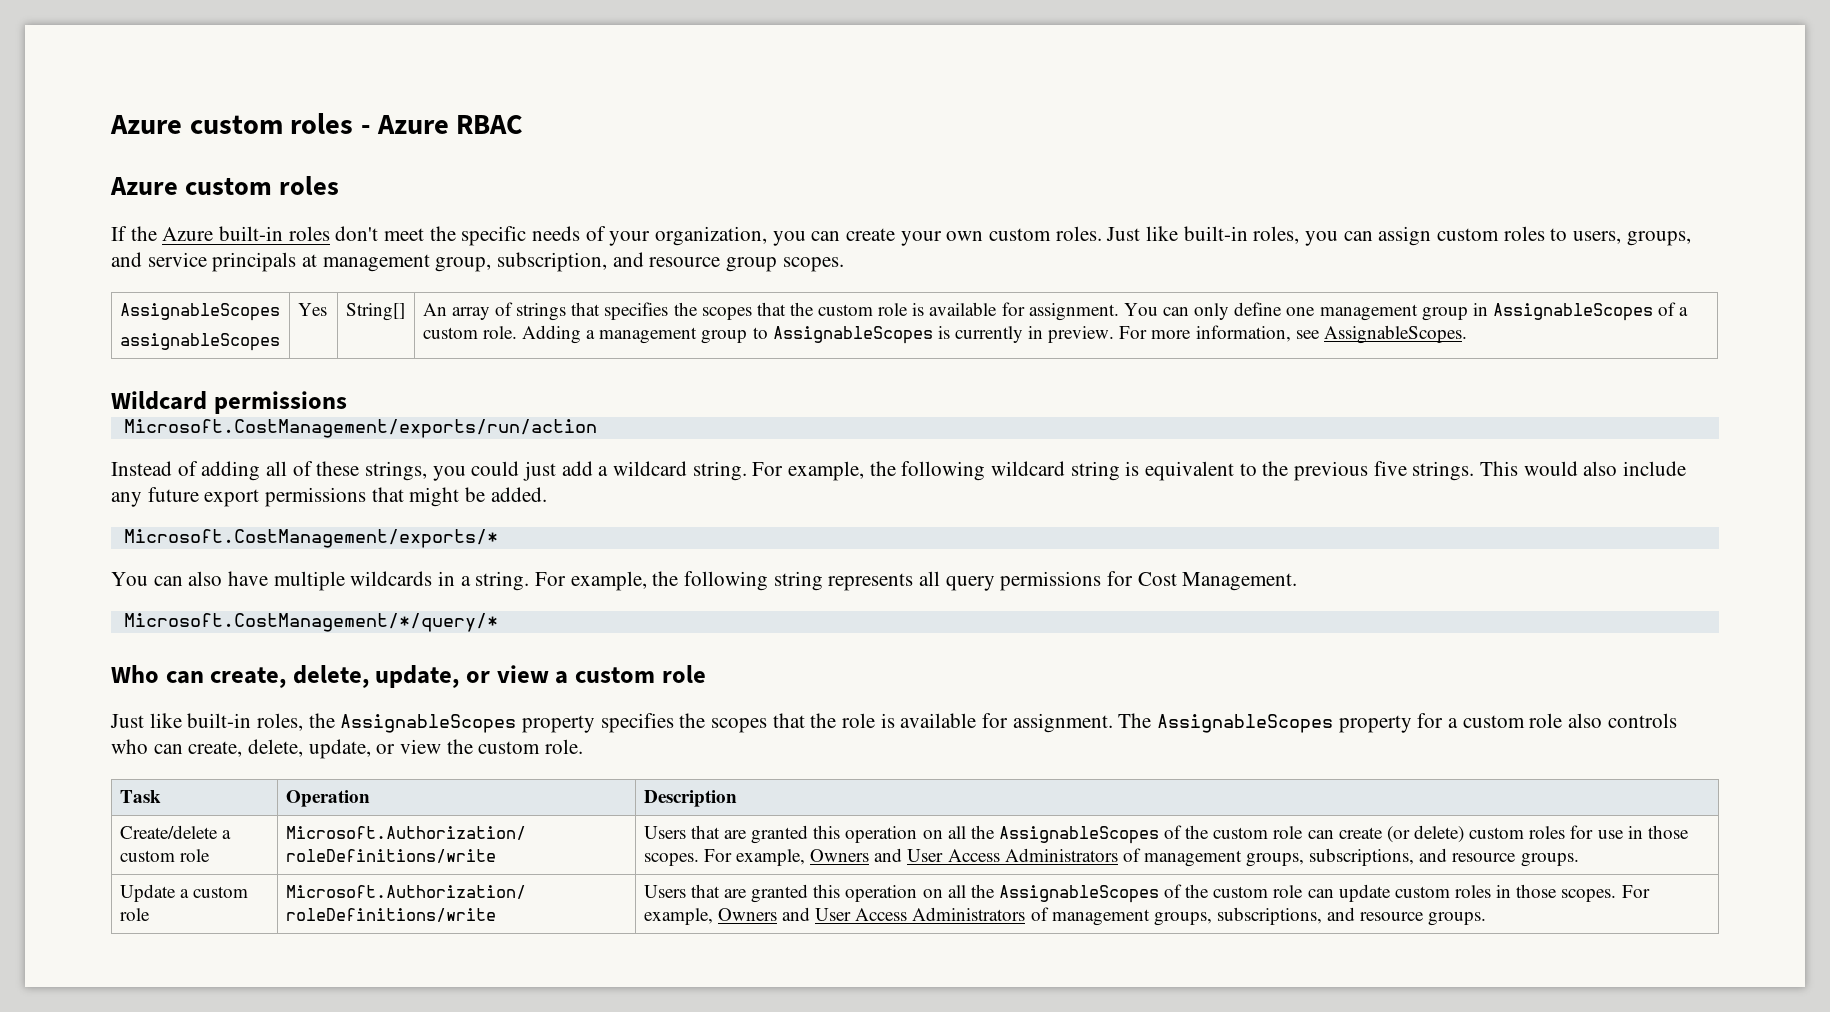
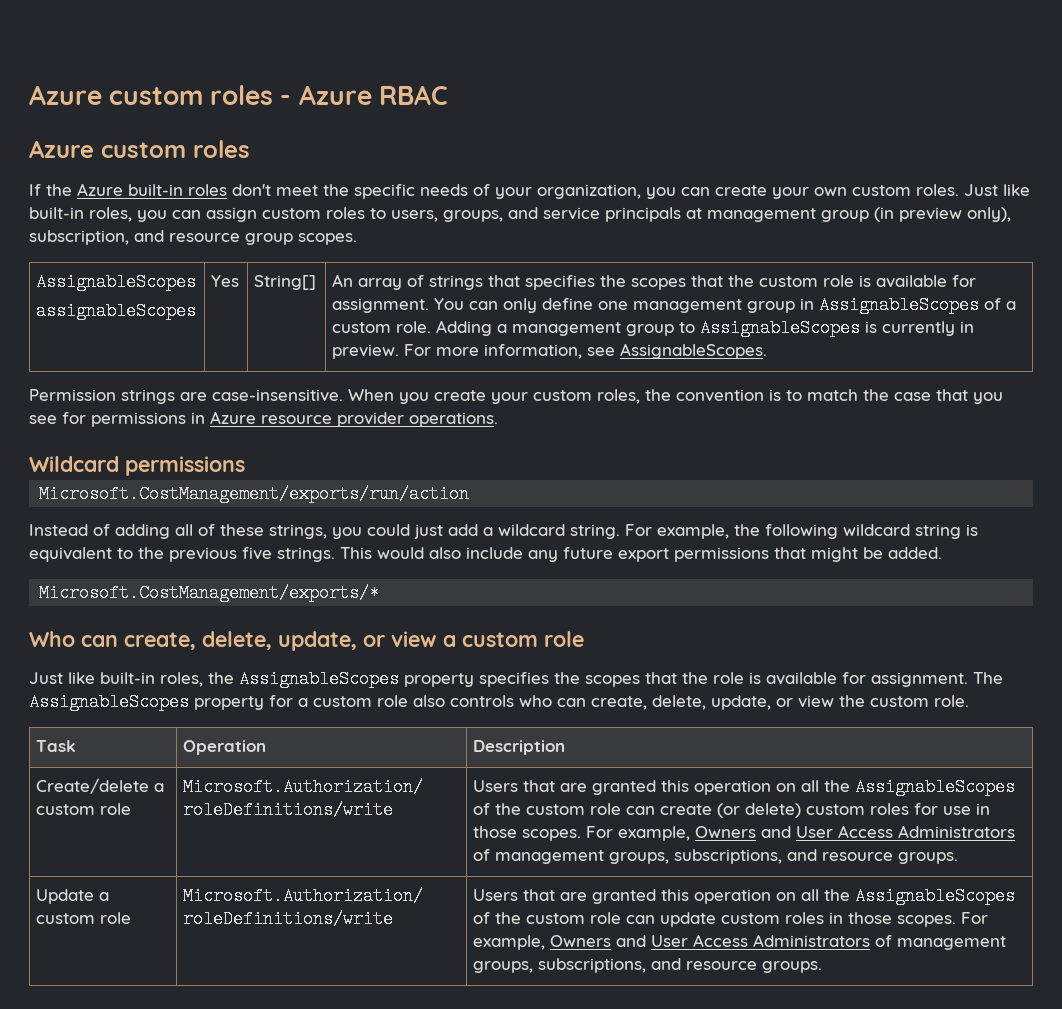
- Just like built-in roles, you can assign custom roles to users, groups, and service principals at management group, subscription, and resource group scopes.
+ Just like built-in roles, you can assign custom roles to users, groups, and service principals at management group (in preview only), subscription, and resource group scopes.
+ Permission strings are case-insensitive. When you create your custom roles, the convention is to match the case that you see for permissions in Azure resource provider operations.
- You can also have multiple wildcards in a string. For example, the following string represents all query permissions for Cost Management.
- Microsoft.CostManagement/*/query/*

